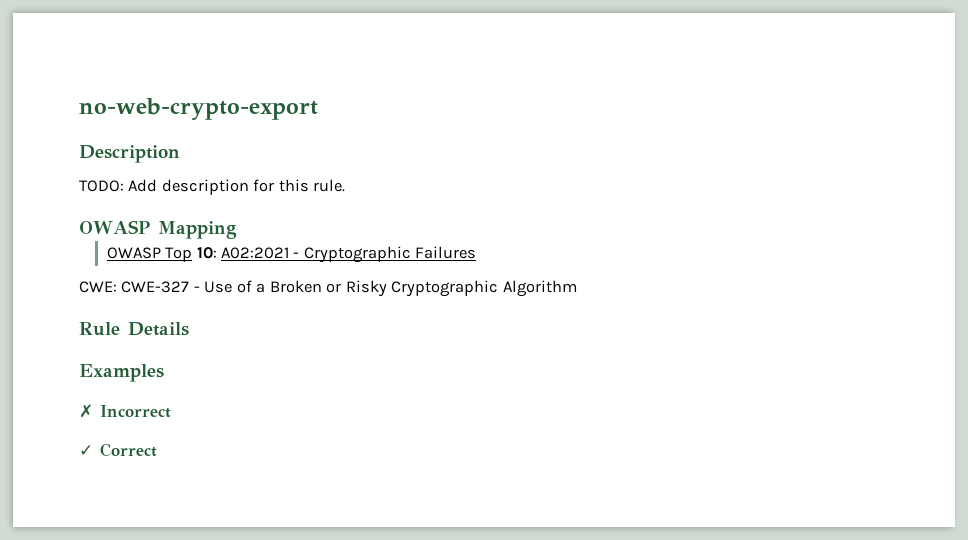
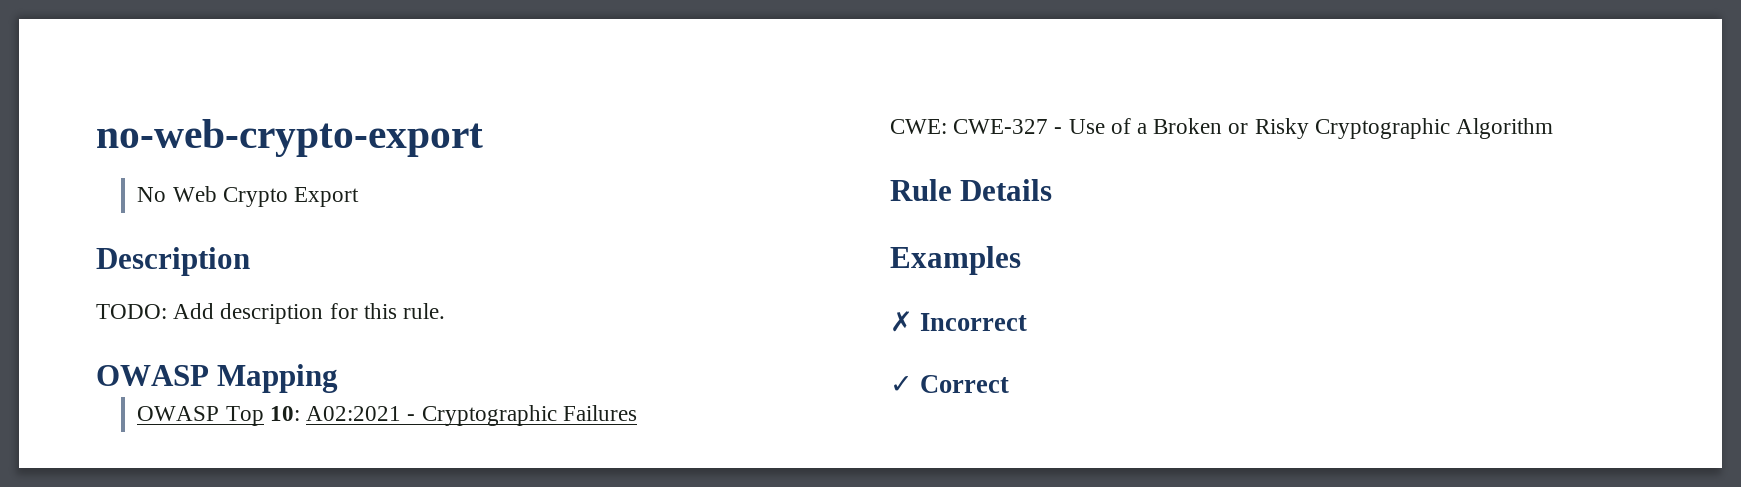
+ No Web Crypto Export

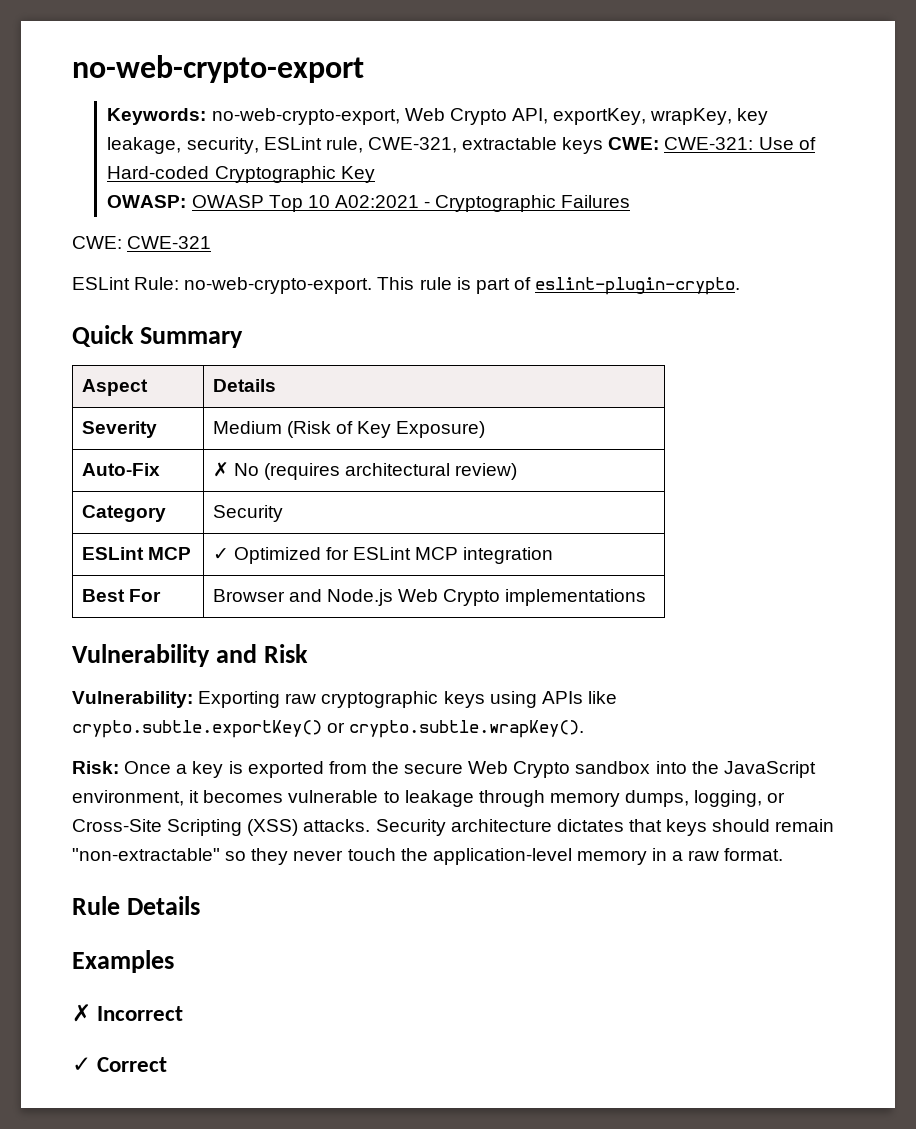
- No Web Crypto Export
- Description
- TODO: Add description for this rule.
- OWASP Mapping
- OWASP Top 10: A02:2021 - Cryptographic Failures
+ Keywords: no-web-crypto-export, Web Crypto API, exportKey, wrapKey, key leakage, security, ESLint rule, CWE-321, extractable keys CWE: CWE-321: Use of Hard-coded Cryptographic Key
+ OWASP: OWASP Top 10 A02:2021 - Cryptographic Failures
- CWE: CWE-327 - Use of a Broken or Risky Cryptographic Algorithm
+ CWE: CWE-321
+ ESLint Rule: no-web-crypto-export. This rule is part of eslint-plugin-crypto.
+ Quick Summary
+ Aspect | Details
+ Severity | Medium (Risk of Key Exposure)
+ Auto-Fix | ✗ No (requires architectural review)
+ Category | Security
+ ESLint MCP | ✓ Optimized for ESLint MCP integration
+ Best For | Browser and Node.js Web Crypto implementations
+ Vulnerability and Risk
+ Vulnerability: Exporting raw cryptographic keys using APIs like crypto.subtle.exportKey() or crypto.subtle.wrapKey().
+ Risk: Once a key is exported from the secure Web Crypto sandbox into the JavaScript environment, it becomes vulnerable to leakage through memory dumps, logging, or Cross-Site Scripting (XSS) attacks. Security architecture dictates that keys should remain "non-extractable" so they never touch the application-level memory in a raw format.

